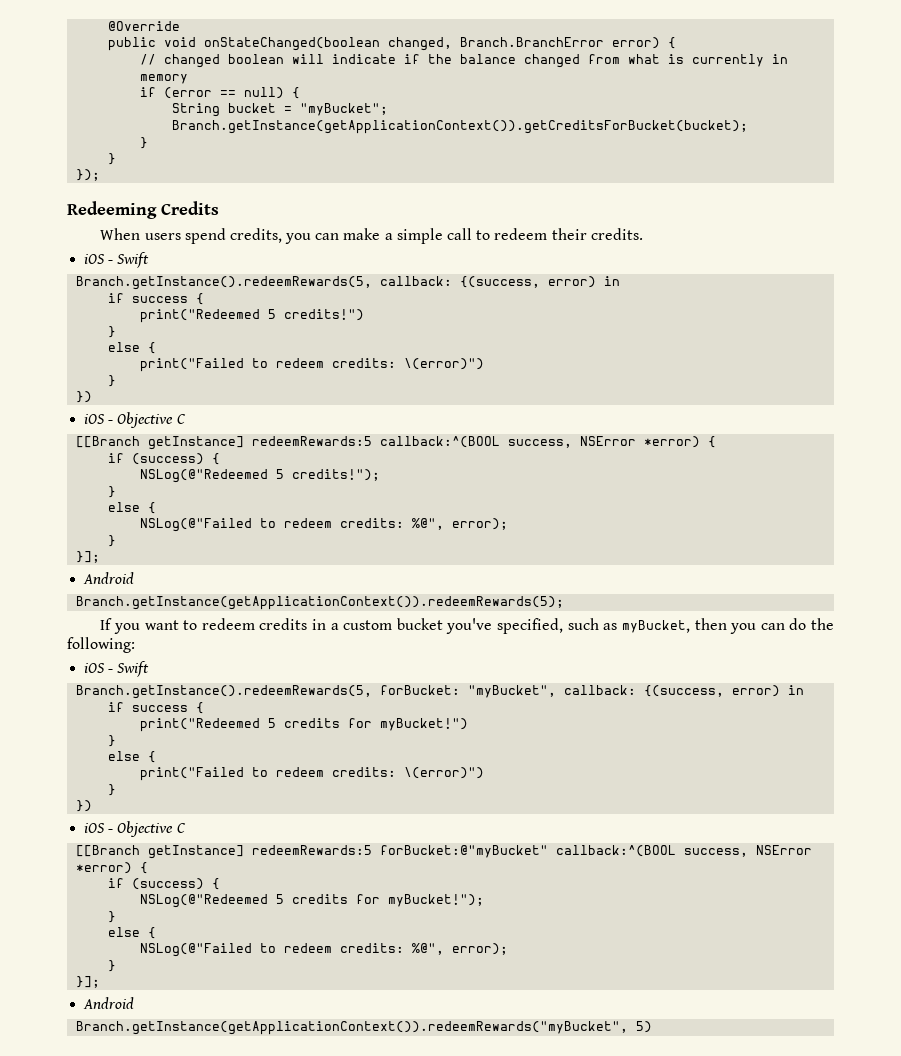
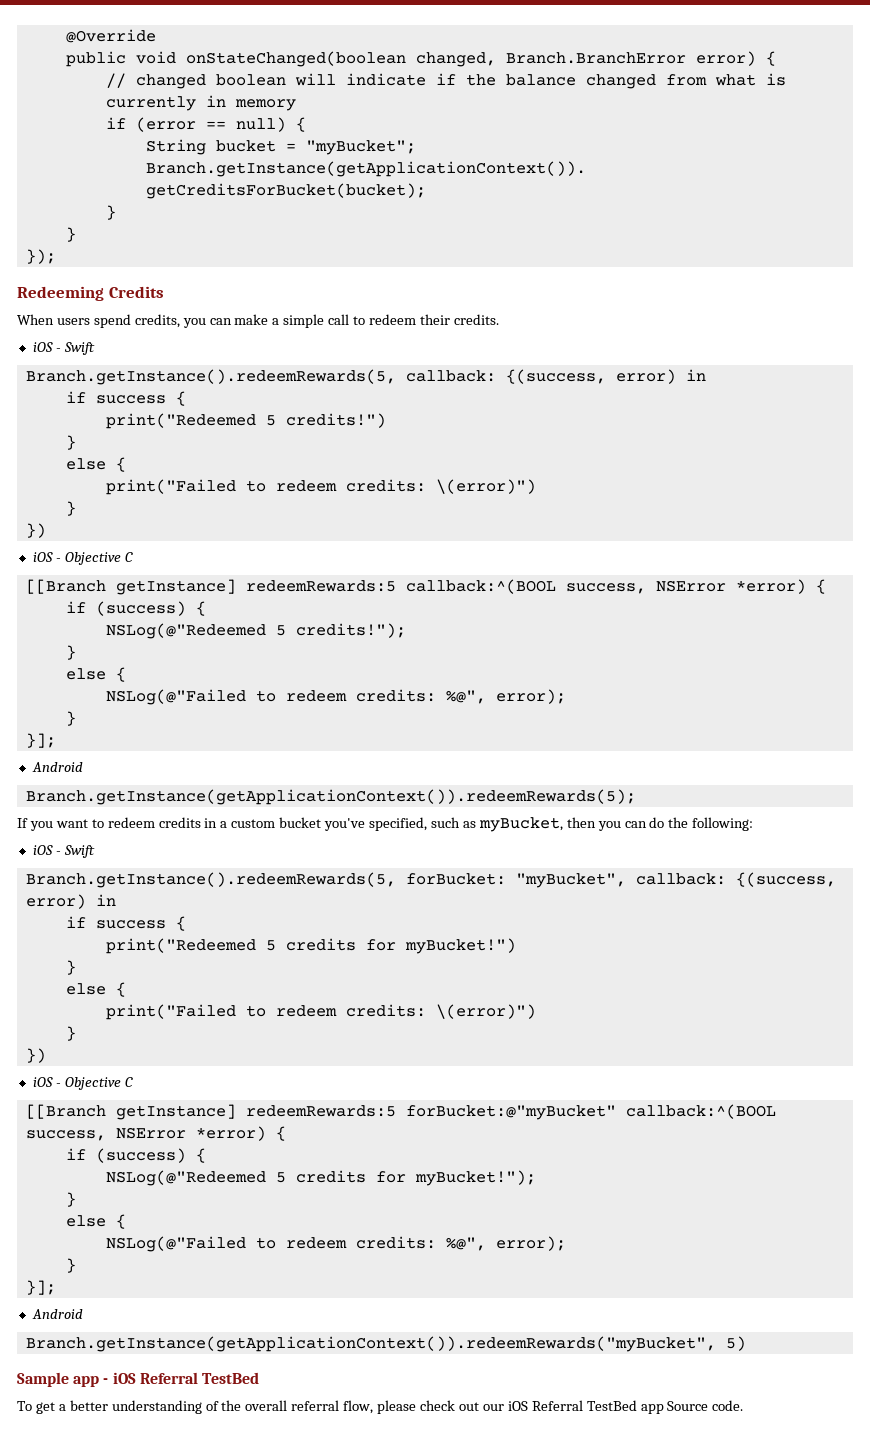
+ Sample app - iOS Referral TestBed
+ To get a better understanding of the overall referral flow, please check out our iOS Referral TestBed app Source code.

